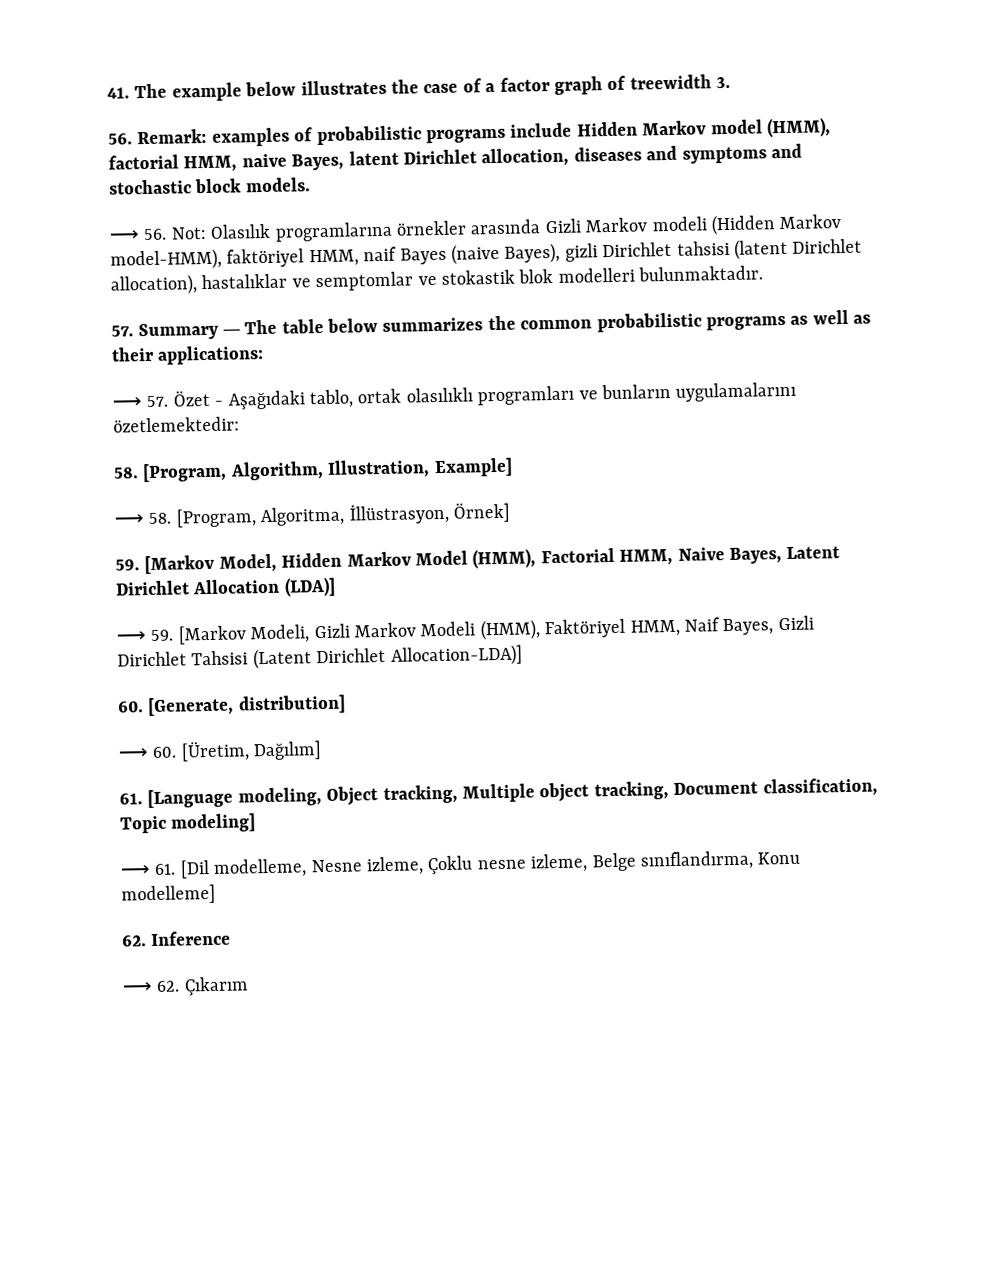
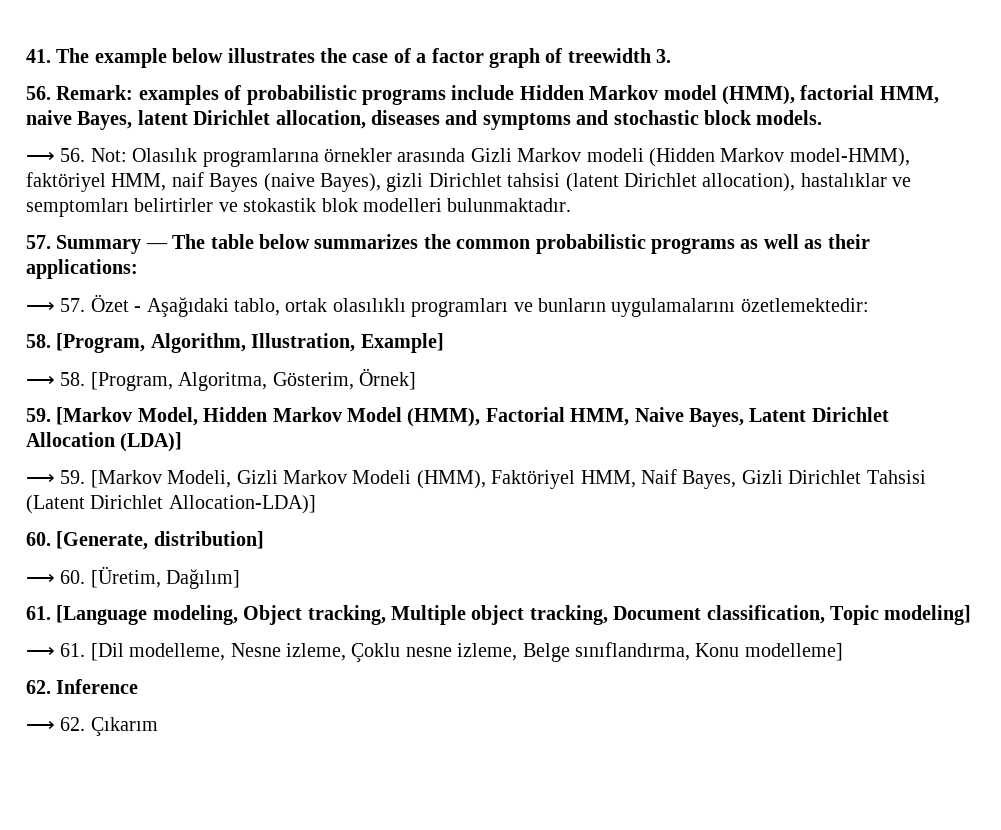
- ⟶ 56. Not: Olasılık programlarına örnekler arasında Gizli Markov modeli (Hidden Markov model-HMM), faktöriyel HMM, naif Bayes (naive Bayes), gizli Dirichlet tahsisi (latent Dirichlet allocation), hastalıklar ve semptomlar ve stokastik blok modelleri bulunmaktadır.
+ ⟶ 56. Not: Olasılık programlarına örnekler arasında Gizli Markov modeli (Hidden Markov model-HMM), faktöriyel HMM, naif Bayes (naive Bayes), gizli Dirichlet tahsisi (latent Dirichlet allocation), hastalıklar ve semptomları belirtirler ve stokastik blok modelleri bulunmaktadır.
- ⟶ 58. [Program, Algoritma, İllüstrasyon, Örnek]
+ ⟶ 58. [Program, Algoritma, Gösterim, Örnek]

